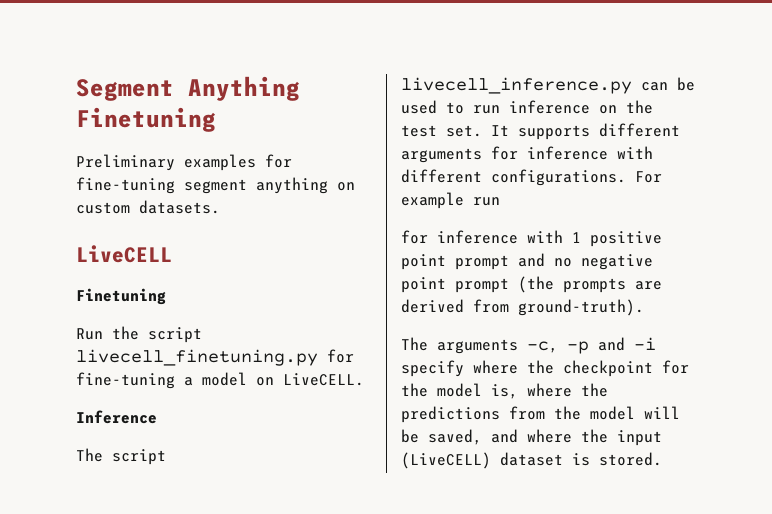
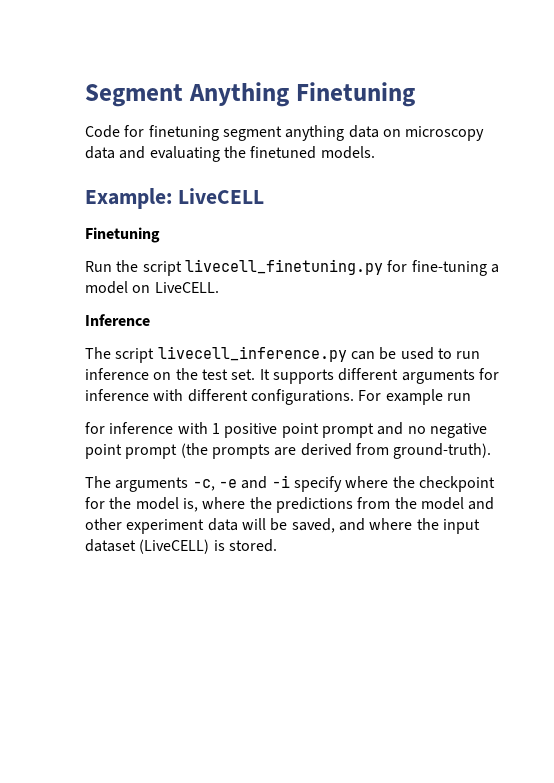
- Preliminary examples for fine-tuning segment anything on custom datasets.
- LiveCELL
+ Code for finetuning segment anything data on microscopy data and evaluating the finetuned models.
+ Example: LiveCELL
- The arguments -c, -p and -i specify where the checkpoint for the model is, where the predictions from the model will be saved, and where the input (LiveCELL) dataset is stored.
+ The arguments -c, -e and -i specify where the checkpoint for the model is, where the predictions from the model and other experiment data will be saved, and where the input dataset (LiveCELL) is stored.

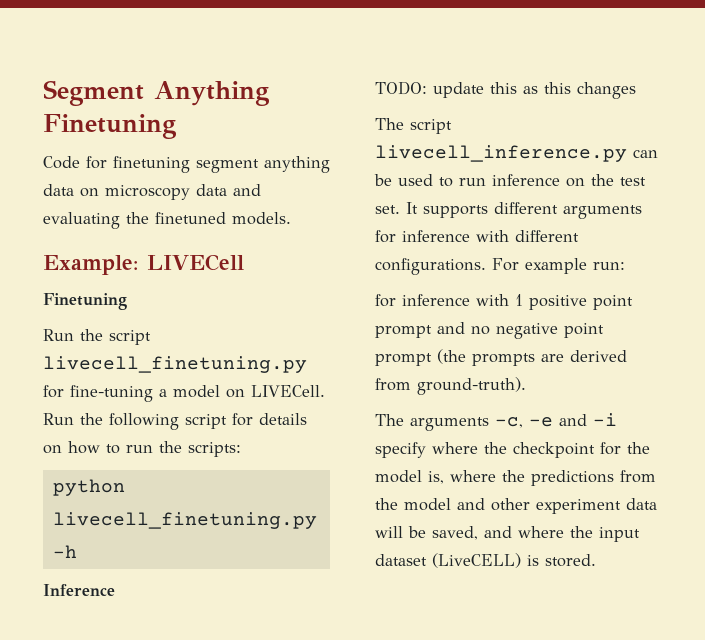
- Example: LiveCELL
+ Example: LIVECell
- Run the script livecell_finetuning.py for fine-tuning a model on LiveCELL.
+ Run the script livecell_finetuning.py for fine-tuning a model on LIVECell. Run the following script for details on how to run the scripts:
+ python livecell_finetuning.py -h
  Inference
+ TODO: update this as this changes
- For example run
+ For example run:

